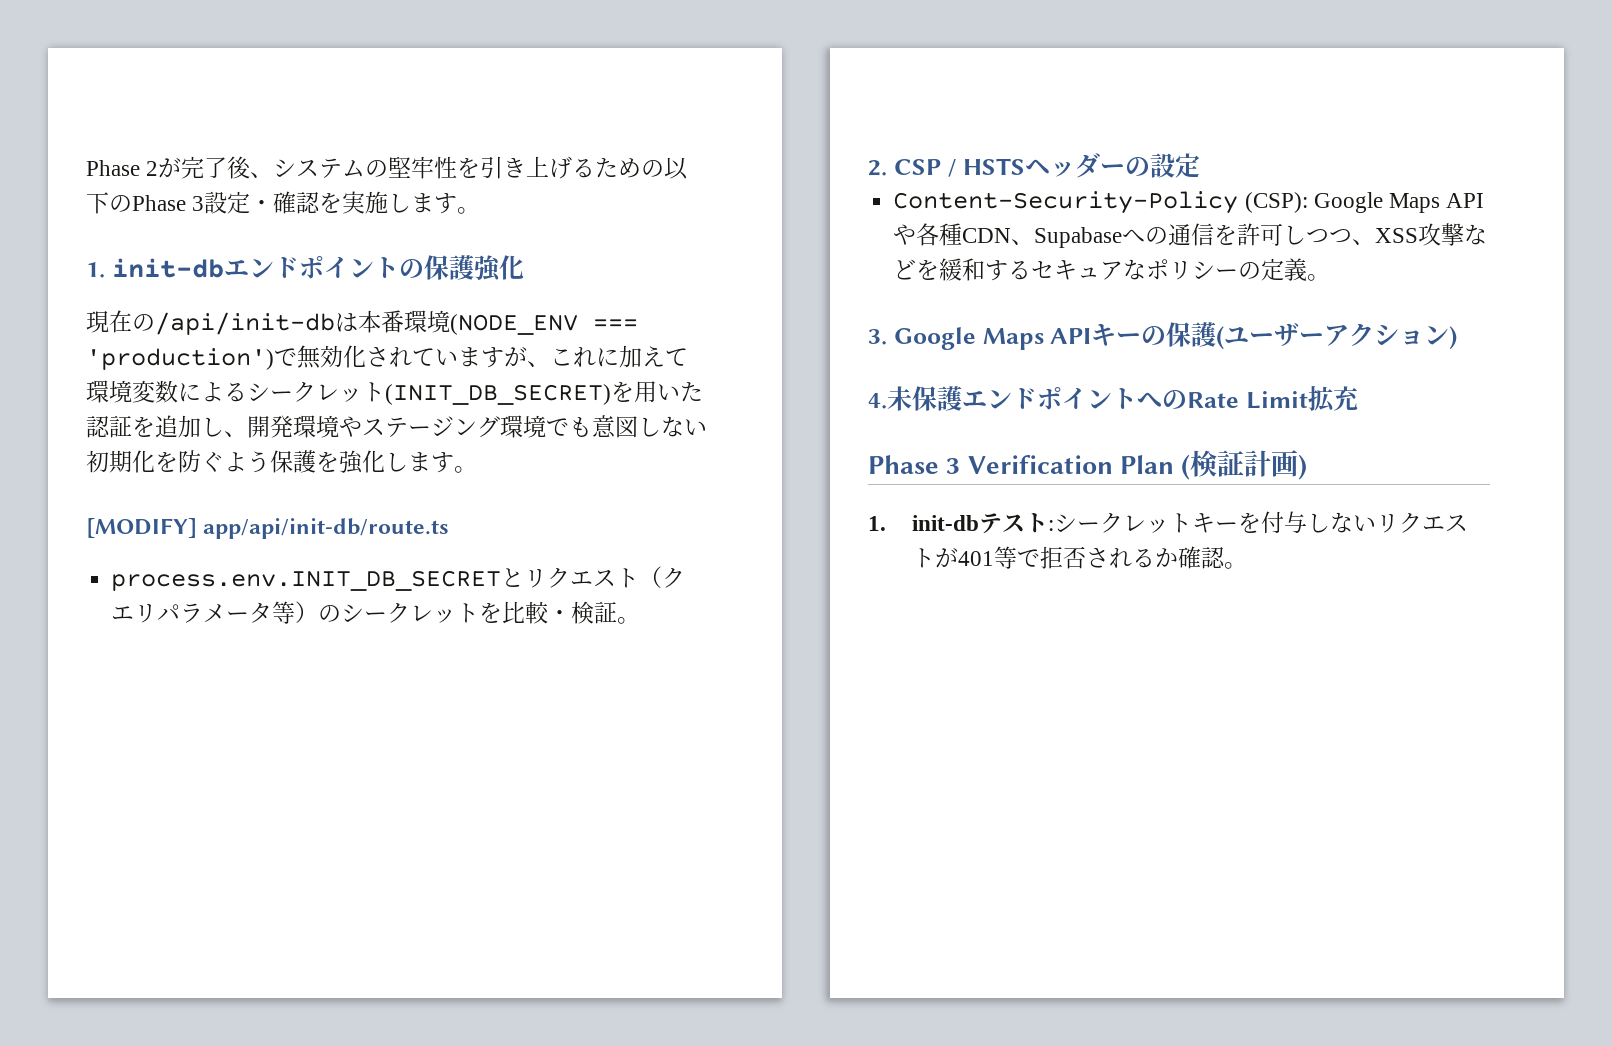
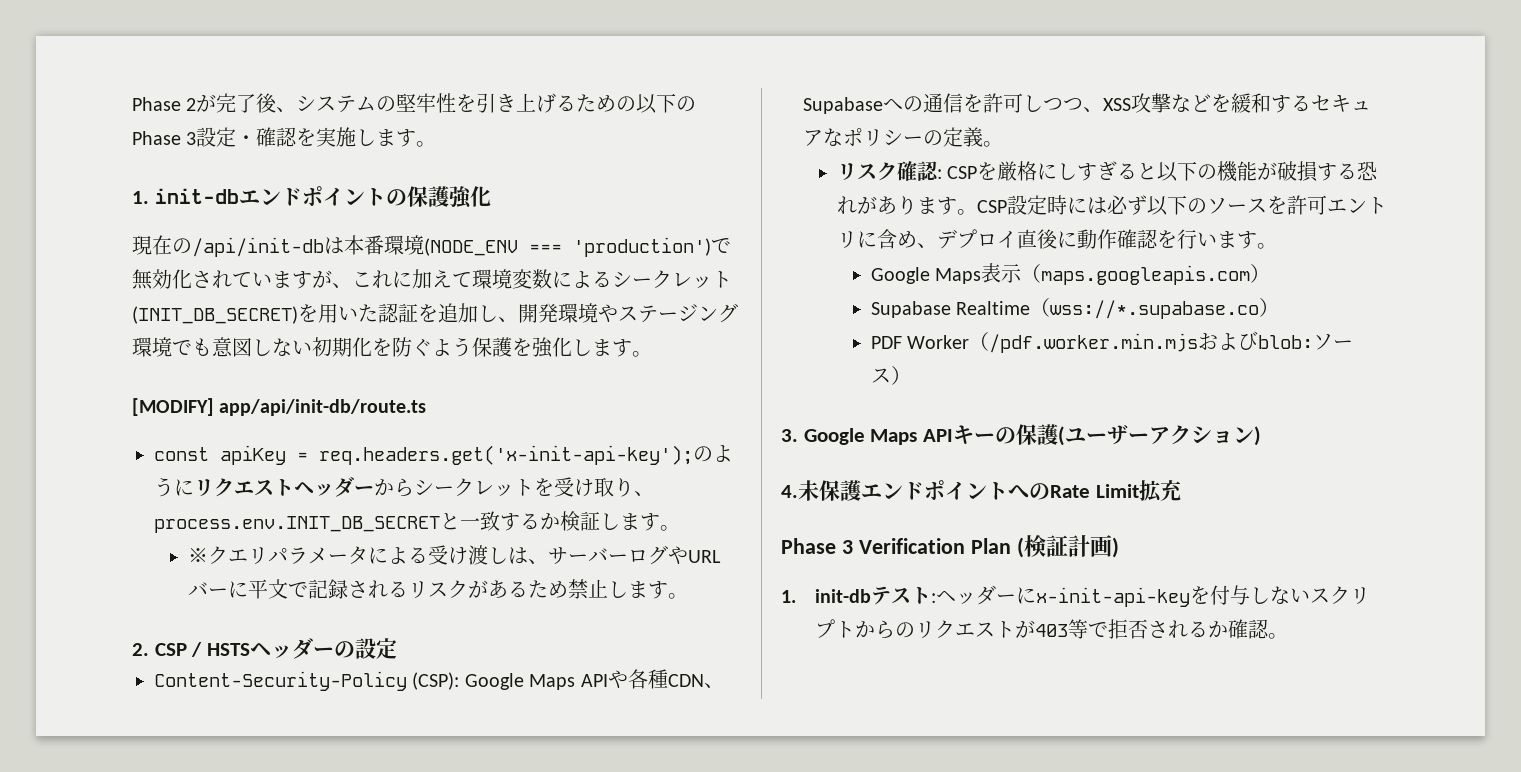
- process.env.INIT_DB_SECRETとリクエスト（クエリパラメータ等）のシークレットを比較・検証。
+ const apiKey = req.headers.get('x-init-api-key');のようにリクエストヘッダーからシークレットを受け取り、process.env.INIT_DB_SECRETと一致するか検証します。
+ ※クエリパラメータによる受け渡しは、サーバーログやURLバーに平文で記録されるリスクがあるため禁止します。
+ リスク確認: CSPを厳格にしすぎると以下の機能が破損する恐れがあります。CSP設定時には必ず以下のソースを許可エントリに含め、デプロイ直後に動作確認を行います。
+ Google Maps表示（maps.googleapis.com）
+ Supabase Realtime（wss://*.supabase.co）
+ PDF Worker（/pdf.worker.min.mjsおよびblob:ソース）
- 1. init-dbテスト:シークレットキーを付与しないリクエストが401等で拒否されるか確認。
+ 1. init-dbテスト:ヘッダーにx-init-api-keyを付与しないスクリプトからのリクエストが403等で拒否されるか確認。

